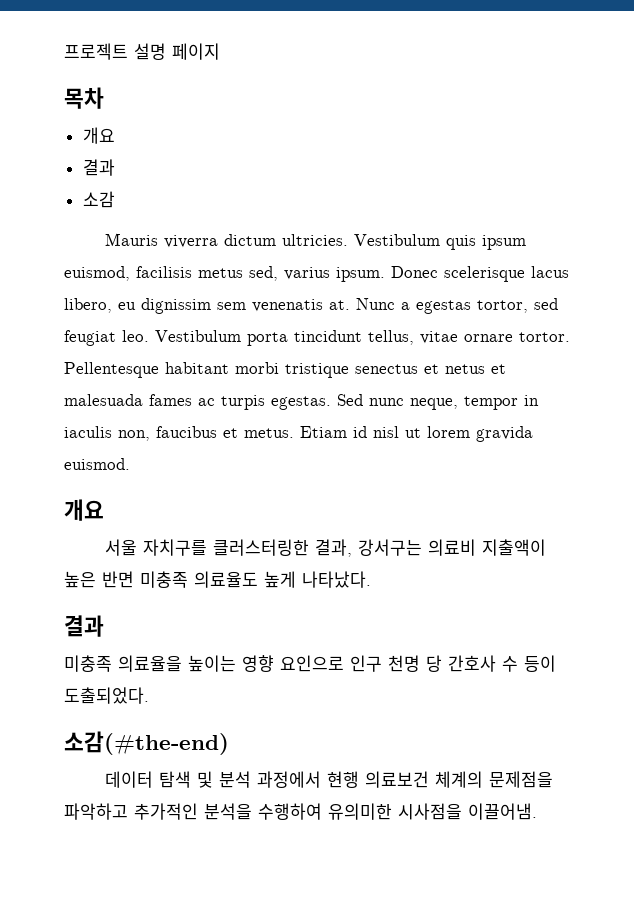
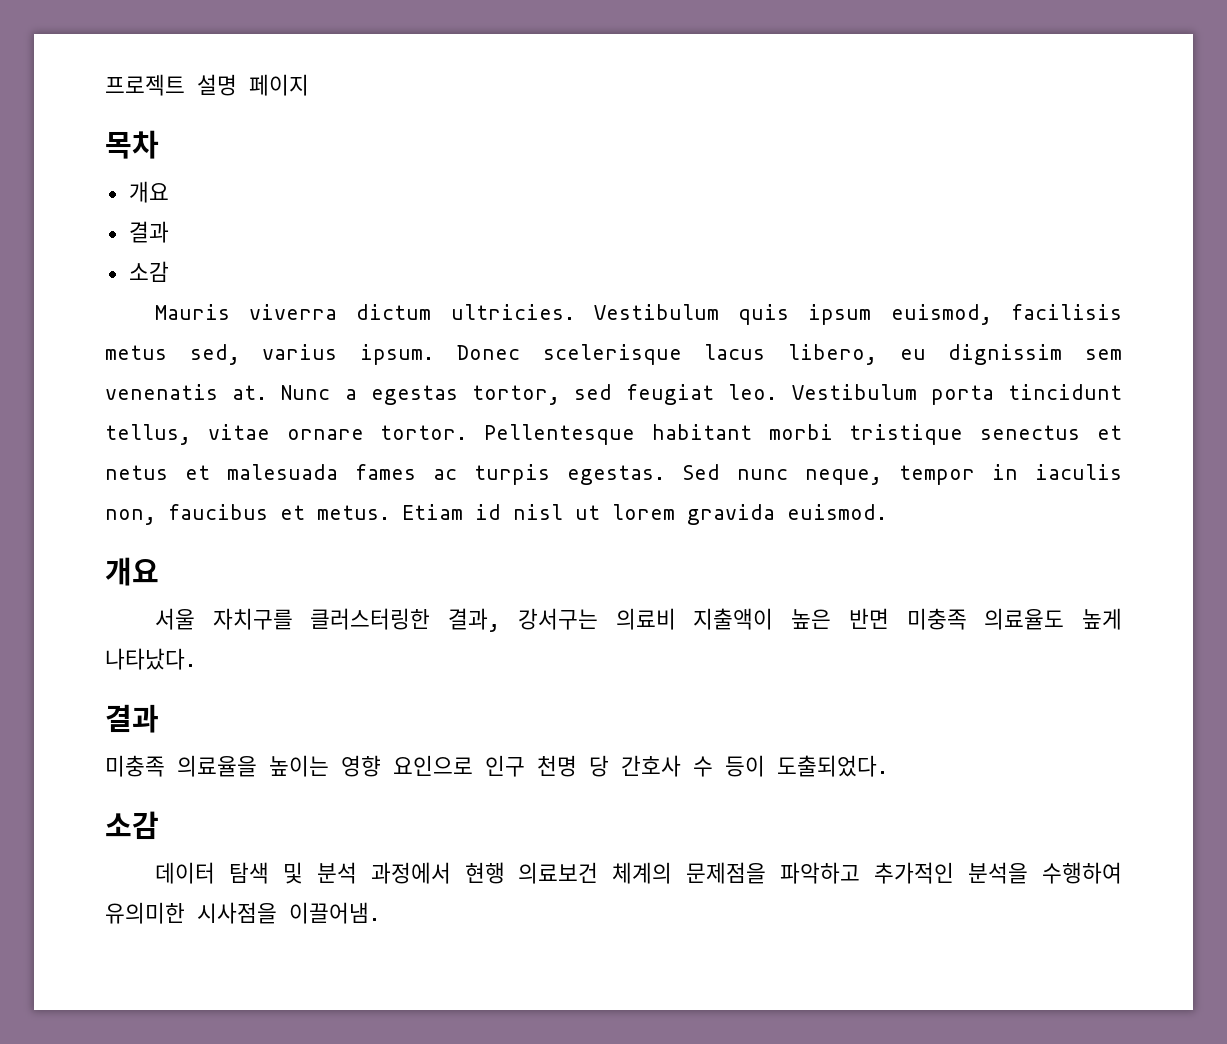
  미충족 의료율을 높이는 영향 요인으로 인구 천명 당 간호사 수 등이 도출되었다.
- 소감(#the-end)
+ 소감

